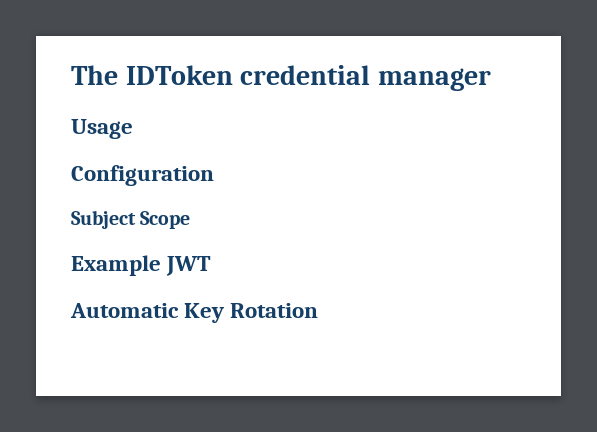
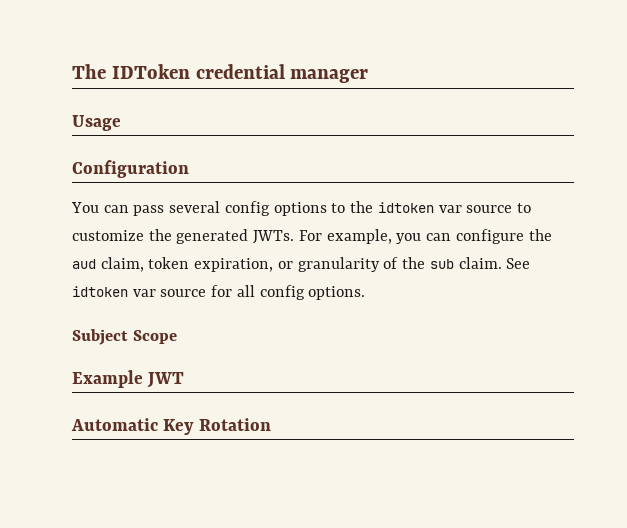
+ You can pass several config options to the idtoken var source to customize the generated JWTs. For example, you can configure the aud claim, token expiration, or granularity of the sub claim. See idtoken var source for all config options.

